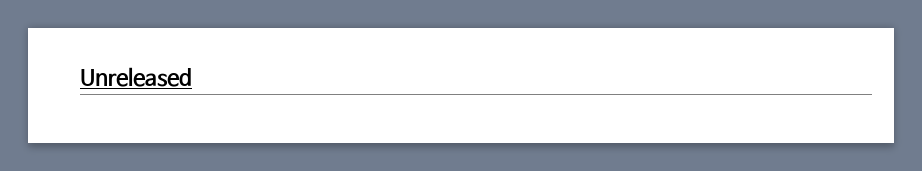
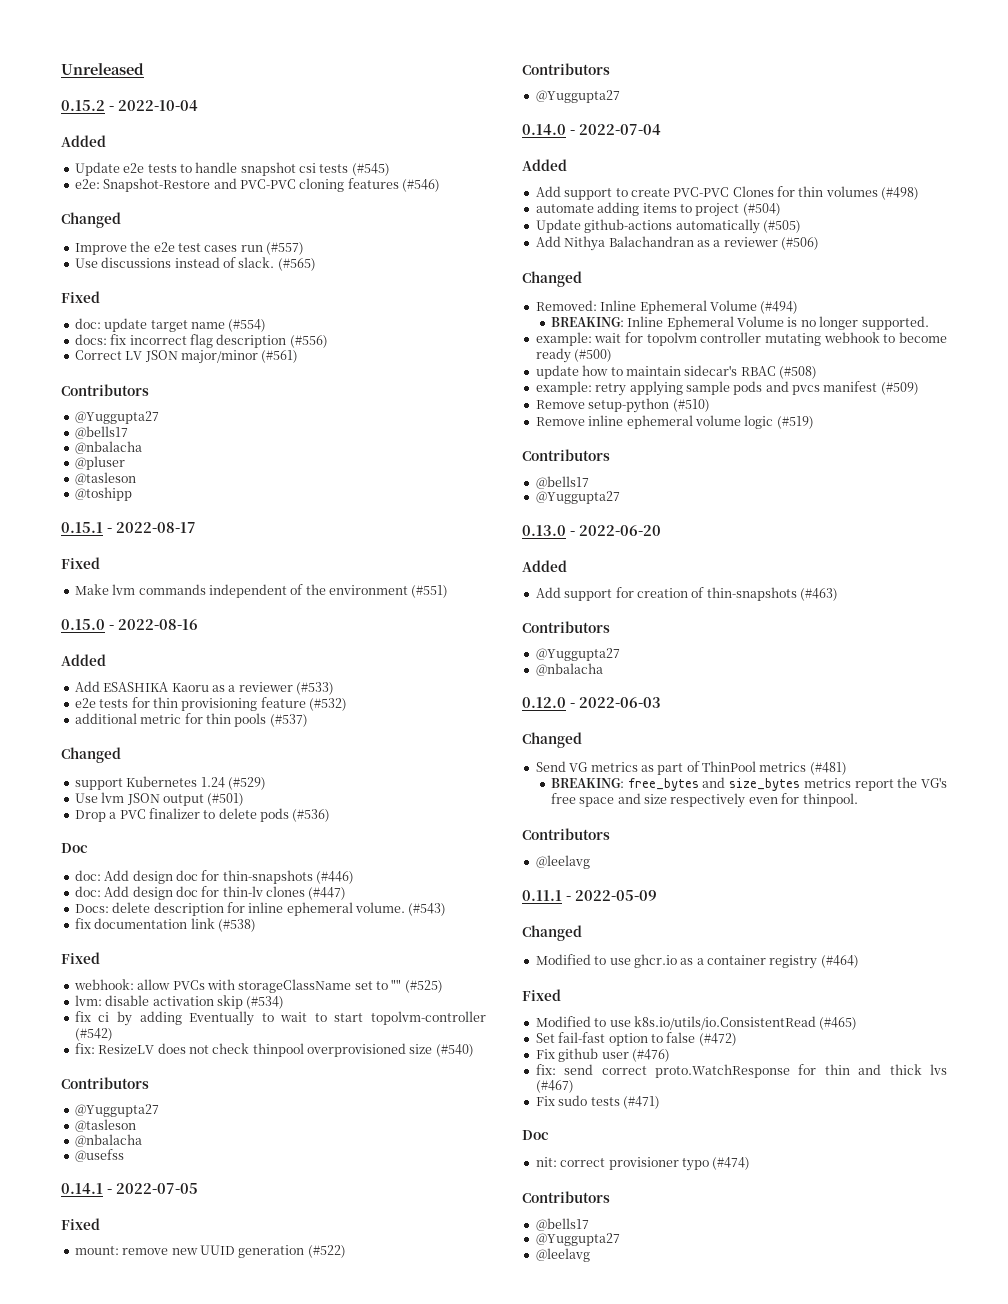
+ 0.15.2 - 2022-10-04
+ Added
+ Update e2e tests to handle snapshot csi tests (#545)
+ e2e: Snapshot-Restore and PVC-PVC cloning features (#546)
+ Changed
+ Improve the e2e test cases run (#557)
+ Use discussions instead of slack. (#565)
+ Fixed
+ doc: update target name (#554)
+ docs: fix incorrect flag description (#556)
+ Correct LV JSON major/minor (#561)
+ Contributors
+ @Yuggupta27
+ @bells17
+ @nbalacha
+ @pluser
+ @tasleson
+ @toshipp
+ 0.15.1 - 2022-08-17
+ Fixed
+ Make lvm commands independent of the environment (#551)
+ 0.15.0 - 2022-08-16
+ Added
+ Add ESASHIKA Kaoru as a reviewer (#533)
+ e2e tests for thin provisioning feature (#532)
+ additional metric for thin pools (#537)
+ Changed
+ support Kubernetes 1.24 (#529)
+ Use lvm JSON output (#501)
+ Drop a PVC finalizer to delete pods (#536)
+ Doc
+ doc: Add design doc for thin-snapshots (#446)
+ doc: Add design doc for thin-lv clones (#447)
+ Docs: delete description for inline ephemeral volume. (#543)
+ fix documentation link (#538)
+ Fixed
+ webhook: allow PVCs with storageClassName set to "" (#525)
+ lvm: disable activation skip (#534)
+ fix ci by adding Eventually to wait to start topolvm-controller (#542)
+ fix: ResizeLV does not check thinpool overprovisioned size (#540)
+ Contributors
+ @Yuggupta27
+ @tasleson
+ @nbalacha
+ @usefss
+ 0.14.1 - 2022-07-05
+ Fixed
+ mount: remove new UUID generation (#522)
+ Contributors
+ @Yuggupta27
+ 0.14.0 - 2022-07-04
+ Added
+ Add support to create PVC-PVC Clones for thin volumes (#498)
+ automate adding items to project (#504)
+ Update github-actions automatically (#505)
+ Add Nithya Balachandran as a reviewer (#506)
+ Changed
+ Removed: Inline Ephemeral Volume (#494)
+ BREAKING: Inline Ephemeral Volume is no longer supported.
+ example: wait for topolvm controller mutating webhook to become ready (#500)
+ update how to maintain sidecar's RBAC (#508)
+ example: retry applying sample pods and pvcs manifest (#509)
+ Remove setup-python (#510)
+ Remove inline ephemeral volume logic (#519)
+ Contributors
+ @bells17
+ @Yuggupta27
+ 0.13.0 - 2022-06-20
+ Added
+ Add support for creation of thin-snapshots (#463)
+ Contributors
+ @Yuggupta27
+ @nbalacha
+ 0.12.0 - 2022-06-03
+ Changed
+ Send VG metrics as part of ThinPool metrics (#481)
+ BREAKING: free_bytes and size_bytes metrics report the VG's free space and size respectively even for thinpool.
+ Contributors
+ @leelavg
+ 0.11.1 - 2022-05-09
+ Changed
+ Modified to use ghcr.io as a container registry (#464)
+ Fixed
+ Modified to use k8s.io/utils/io.ConsistentRead (#465)
+ Set fail-fast option to false (#472)
+ Fix github user (#476)
+ fix: send correct proto.WatchResponse for thin and thick lvs (#467)
+ Fix sudo tests (#471)
+ Doc
+ nit: correct provisioner typo (#474)
+ Contributors
+ @bells17
+ @Yuggupta27
+ @leelavg

